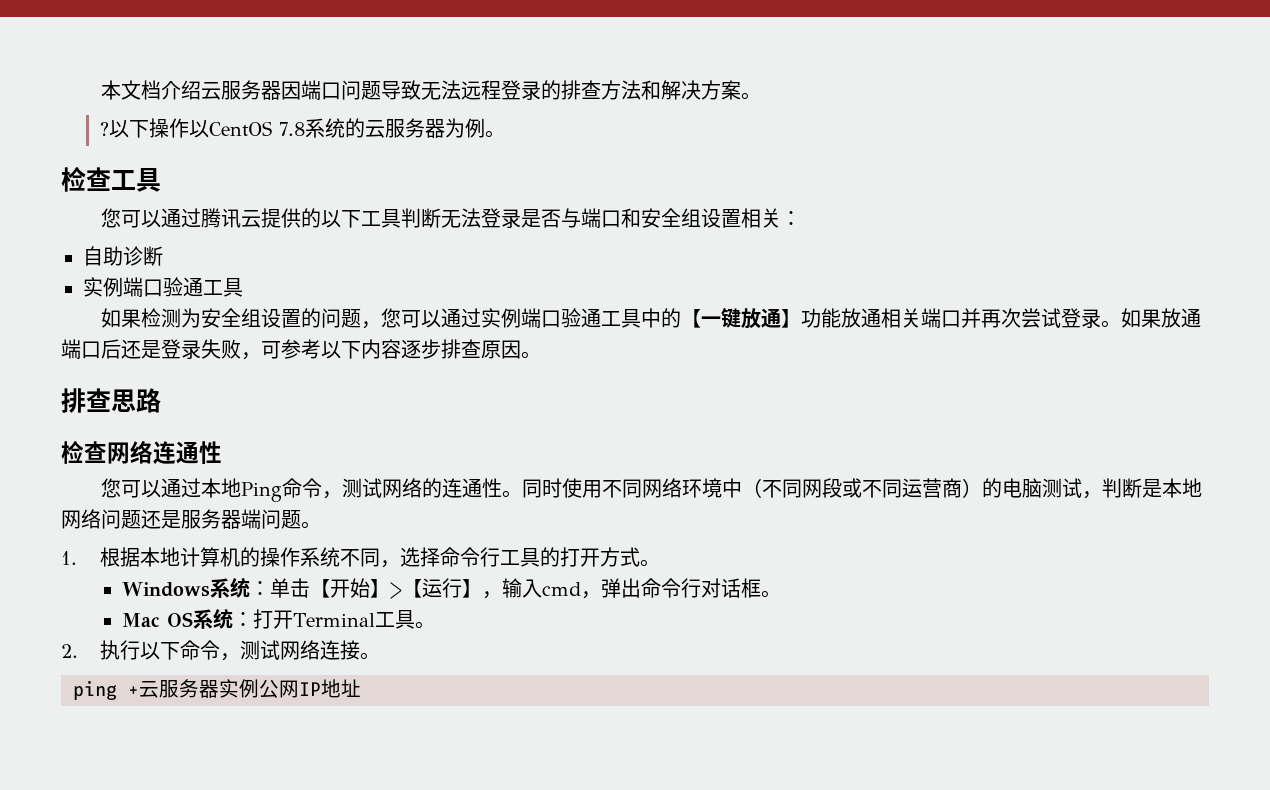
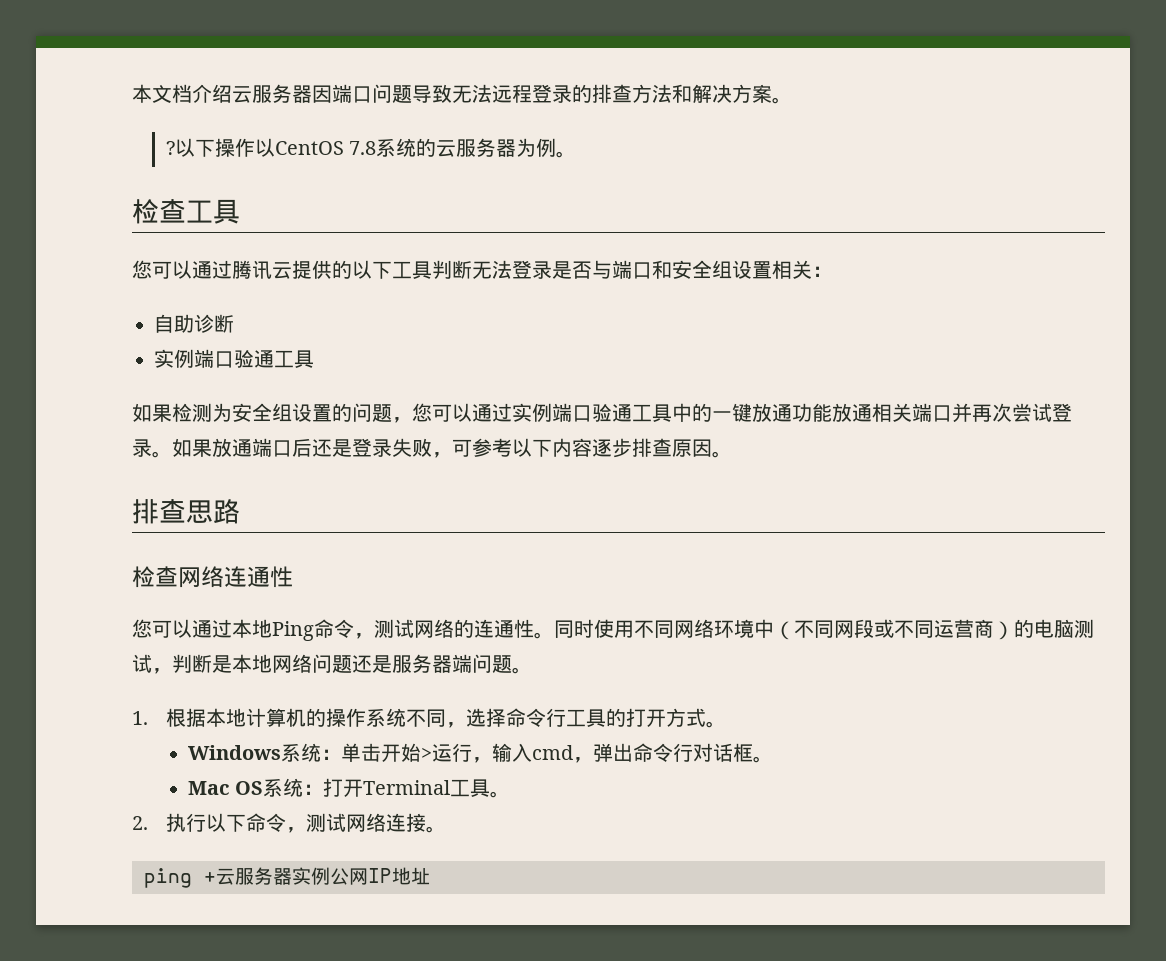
- 如果检测为安全组设置的问题，您可以通过实例端口验通工具中的【一键放通】功能放通相关端口并再次尝试登录。
+ 如果检测为安全组设置的问题，您可以通过实例端口验通工具中的一键放通功能放通相关端口并再次尝试登录。
- Windows系统：单击【开始】>【运行】，输入cmd，弹出命令行对话框。
+ Windows系统：单击开始>运行，输入cmd，弹出命令行对话框。

